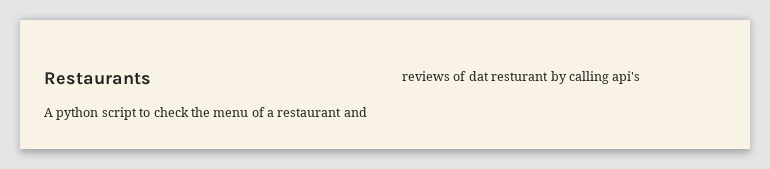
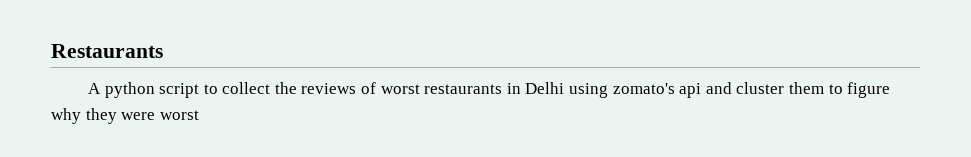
- A python script to check the menu of a restaurant and reviews of dat resturant by calling api's
+ A python script to collect the reviews of worst restaurants in Delhi using zomato's api and cluster them to figure why they were worst

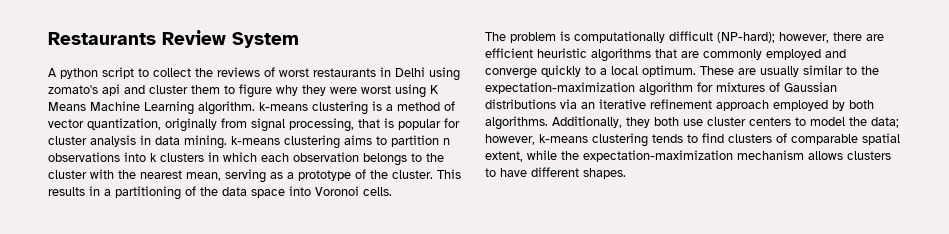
- Restaurants
+ Restaurants Review System
- A python script to collect the reviews of worst restaurants in Delhi using zomato's api and cluster them to figure why they were worst
+ A python script to collect the reviews of worst restaurants in Delhi using zomato's api and cluster them to figure why they were worst using K Means Machine Learning algorithm. k-means clustering is a method of vector quantization, originally from signal processing, that is popular for cluster analysis in data mining. k-means clustering aims to partition n observations into k clusters in which each observation belongs to the cluster with the nearest mean, serving as a prototype of the cluster. This results in a partitioning of the data space into Voronoi cells.
+ The problem is computationally difficult (NP-hard); however, there are efficient heuristic algorithms that are commonly employed and converge quickly to a local optimum. These are usually similar to the expectation-maximization algorithm for mixtures of Gaussian distributions via an iterative refinement approach employed by both algorithms. Additionally, they both use cluster centers to model the data; however, k-means clustering tends to find clusters of comparable spatial extent, while the expectation-maximization mechanism allows clusters to have different shapes.

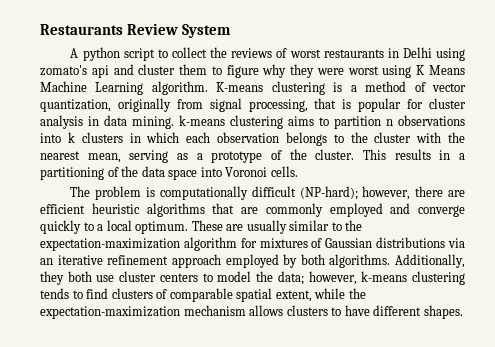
- A python script to collect the reviews of worst restaurants in Delhi using zomato's api and cluster them to figure why they were worst using K Means Machine Learning algorithm. k-means clustering is a method of vector quantization, originally from signal processing, that is popular for cluster analysis in data mining. k-means clustering aims to partition n observations into k clusters in which each observation belongs to the cluster with the nearest mean, serving as a prototype of the cluster.
+ A python script to collect the reviews of worst restaurants in Delhi using zomato's api and cluster them to figure why they were worst using K Means Machine Learning algorithm. K-means clustering is a method of vector quantization, originally from signal processing, that is popular for cluster analysis in data mining. k-means clustering aims to partition n observations into k clusters in which each observation belongs to the cluster with the nearest mean, serving as a prototype of the cluster.

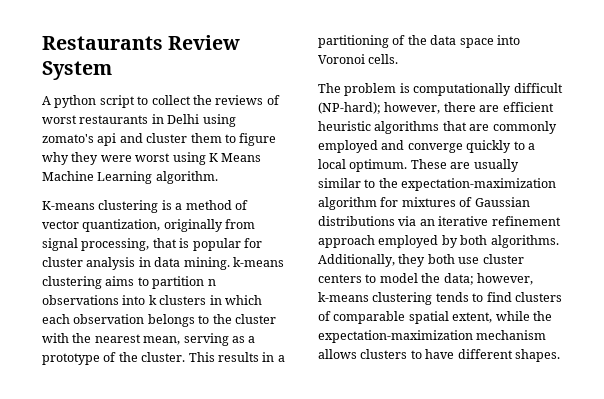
- A python script to collect the reviews of worst restaurants in Delhi using zomato's api and cluster them to figure why they were worst using K Means Machine Learning algorithm. K-means clustering is a method of vector quantization, originally from signal processing, that is popular for cluster analysis in data mining. k-means clustering aims to partition n observations into k clusters in which each observation belongs to the cluster with the nearest mean, serving as a prototype of the cluster.
+ A python script to collect the reviews of worst restaurants in Delhi using zomato's api and cluster them to figure why they were worst using K Means Machine Learning algorithm.
+ K-means clustering is a method of vector quantization, originally from signal processing, that is popular for cluster analysis in data mining. k-means clustering aims to partition n observations into k clusters in which each observation belongs to the cluster with the nearest mean, serving as a prototype of the cluster.

